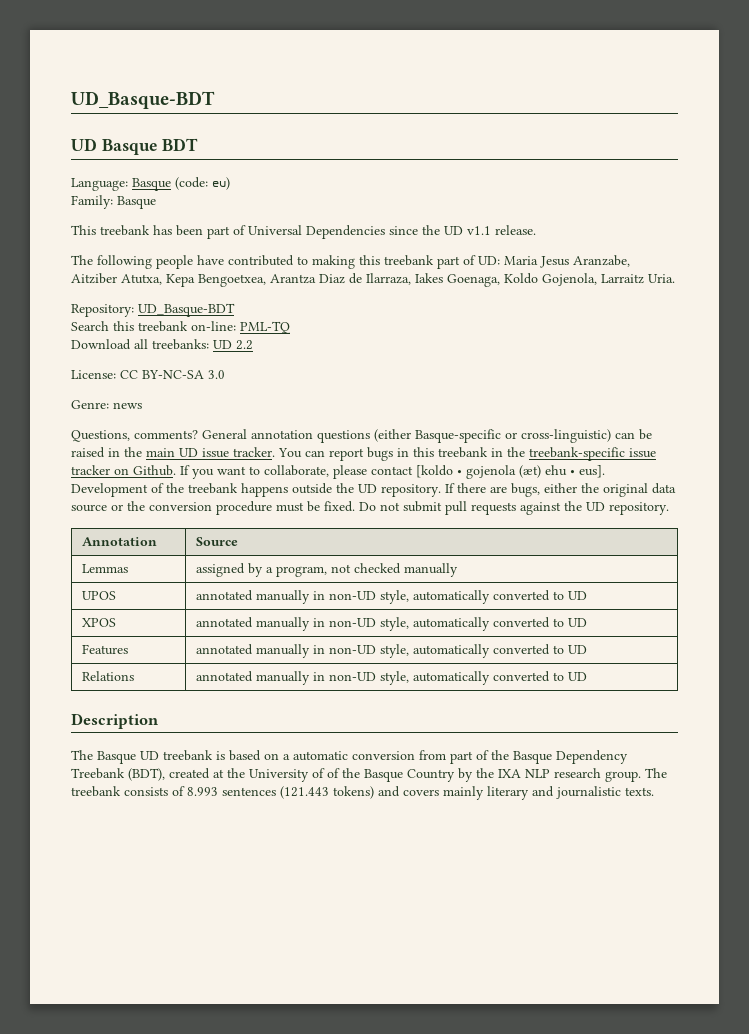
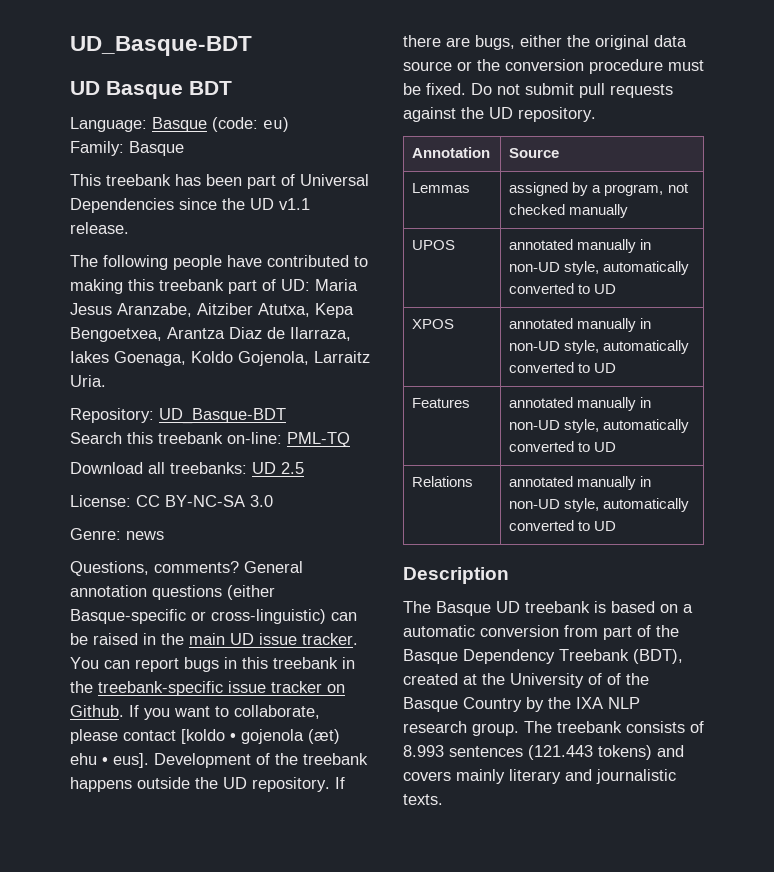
- Download all treebanks: UD 2.2
+ Download all treebanks: UD 2.5

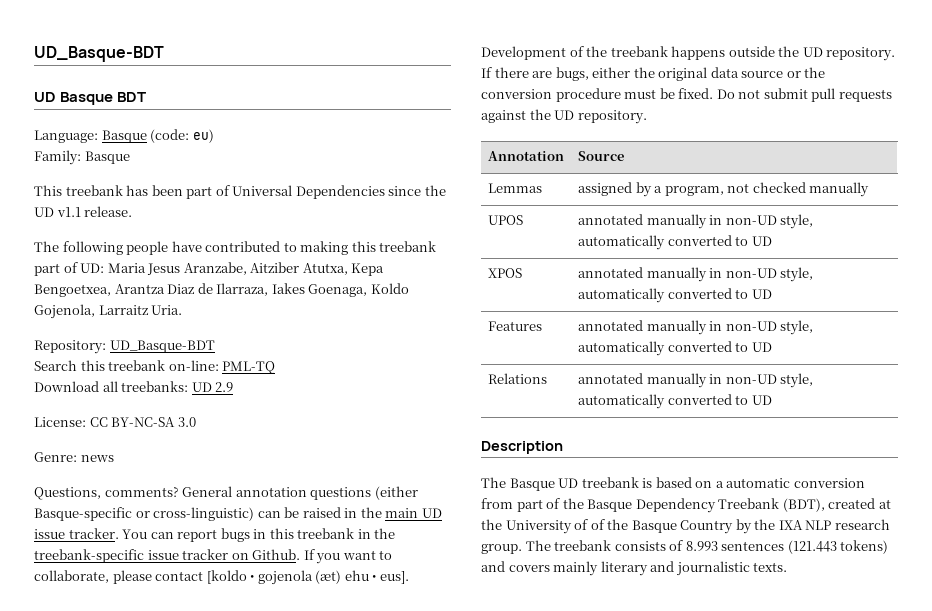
- Download all treebanks: UD 2.5
+ Download all treebanks: UD 2.9

